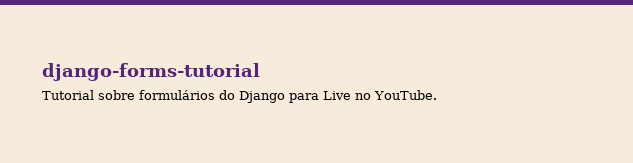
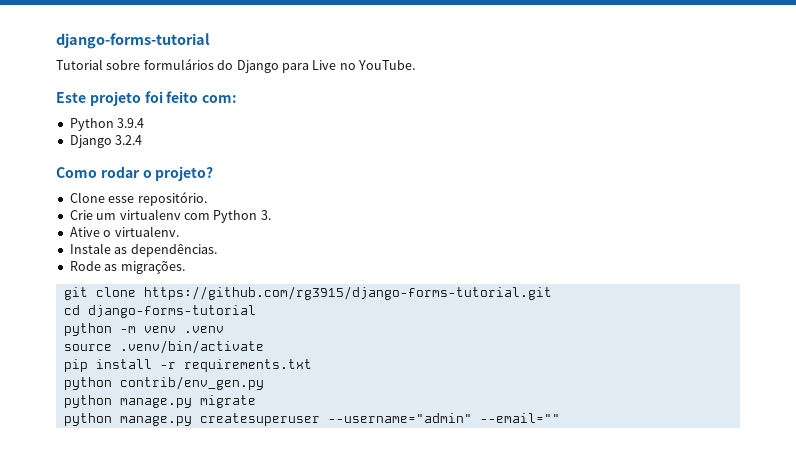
+ Este projeto foi feito com:
+ Python 3.9.4
+ Django 3.2.4
+ Como rodar o projeto?
+ Clone esse repositório.
+ Crie um virtualenv com Python 3.
+ Ative o virtualenv.
+ Instale as dependências.
+ Rode as migrações.
+ git clone https://github.com/rg3915/django-forms-tutorial.git
+ cd django-forms-tutorial
+ python -m venv .venv
+ source .venv/bin/activate
+ pip install -r requirements.txt
+ python contrib/env_gen.py
+ python manage.py migrate
+ python manage.py createsuperuser --username="admin" --email=""

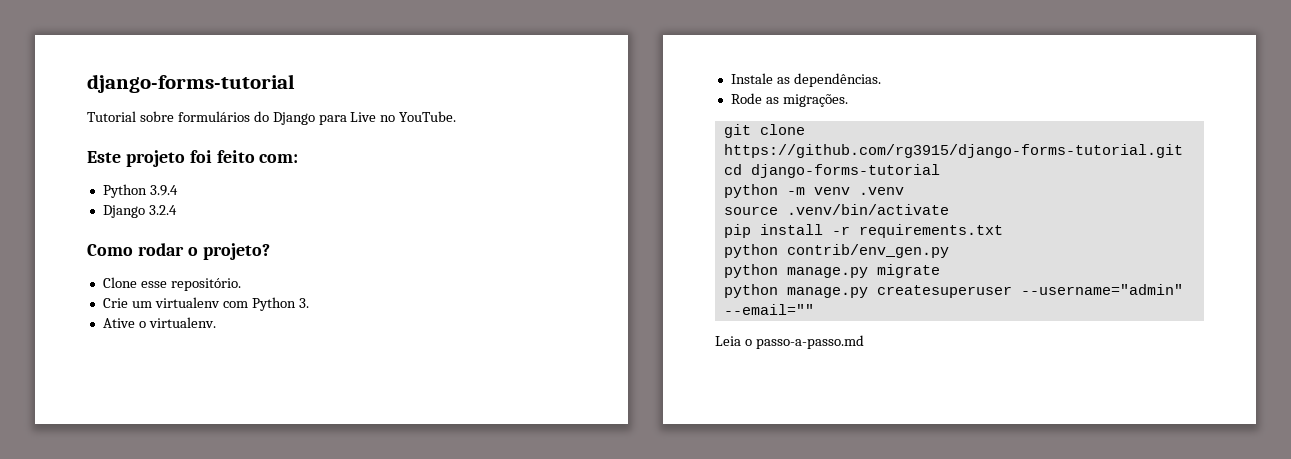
+ Leia o passo-a-passo.md

